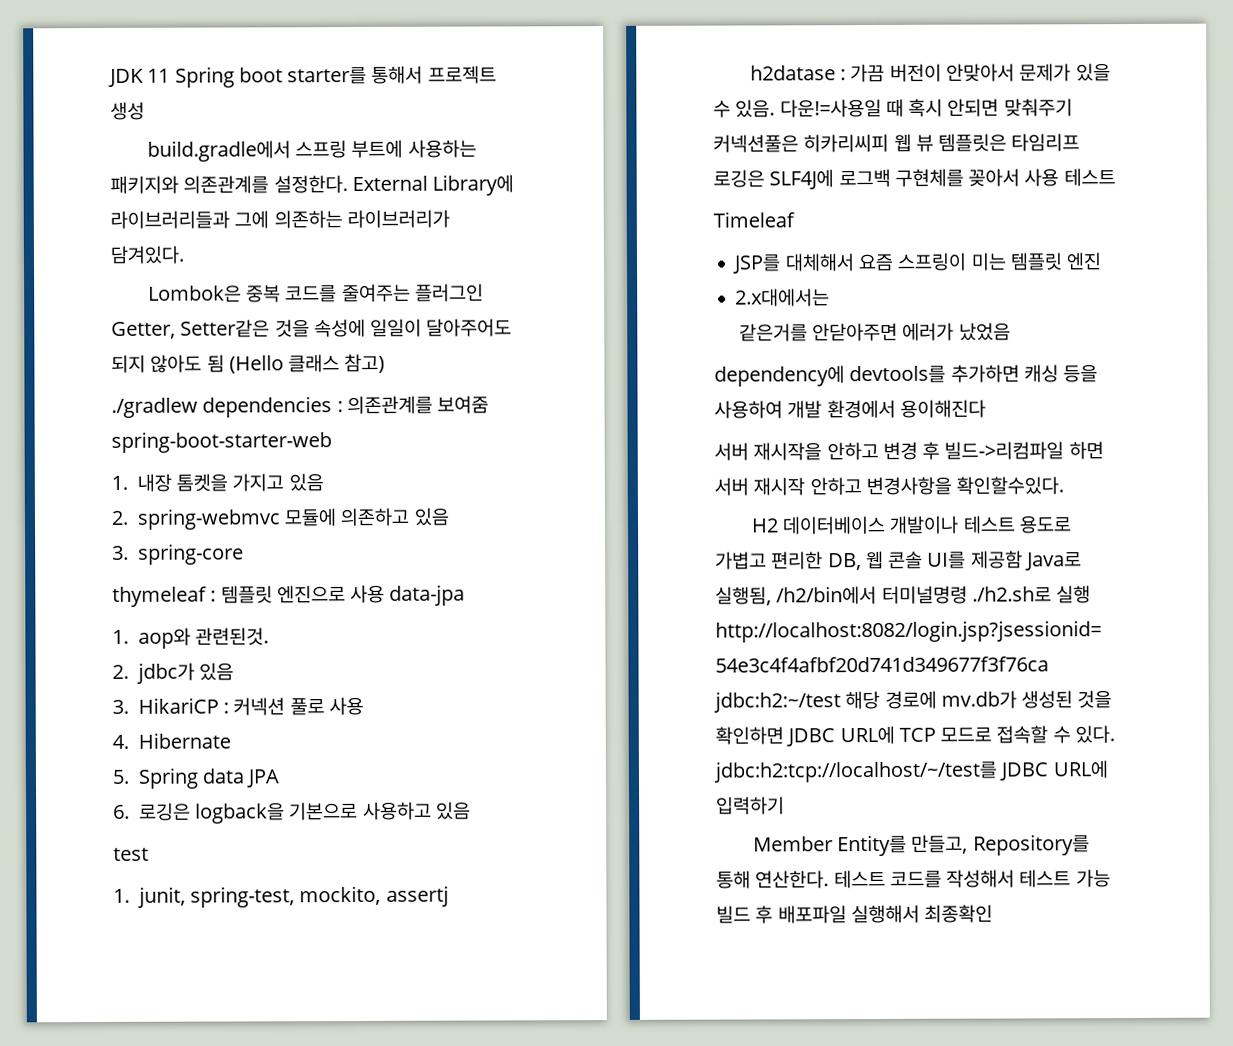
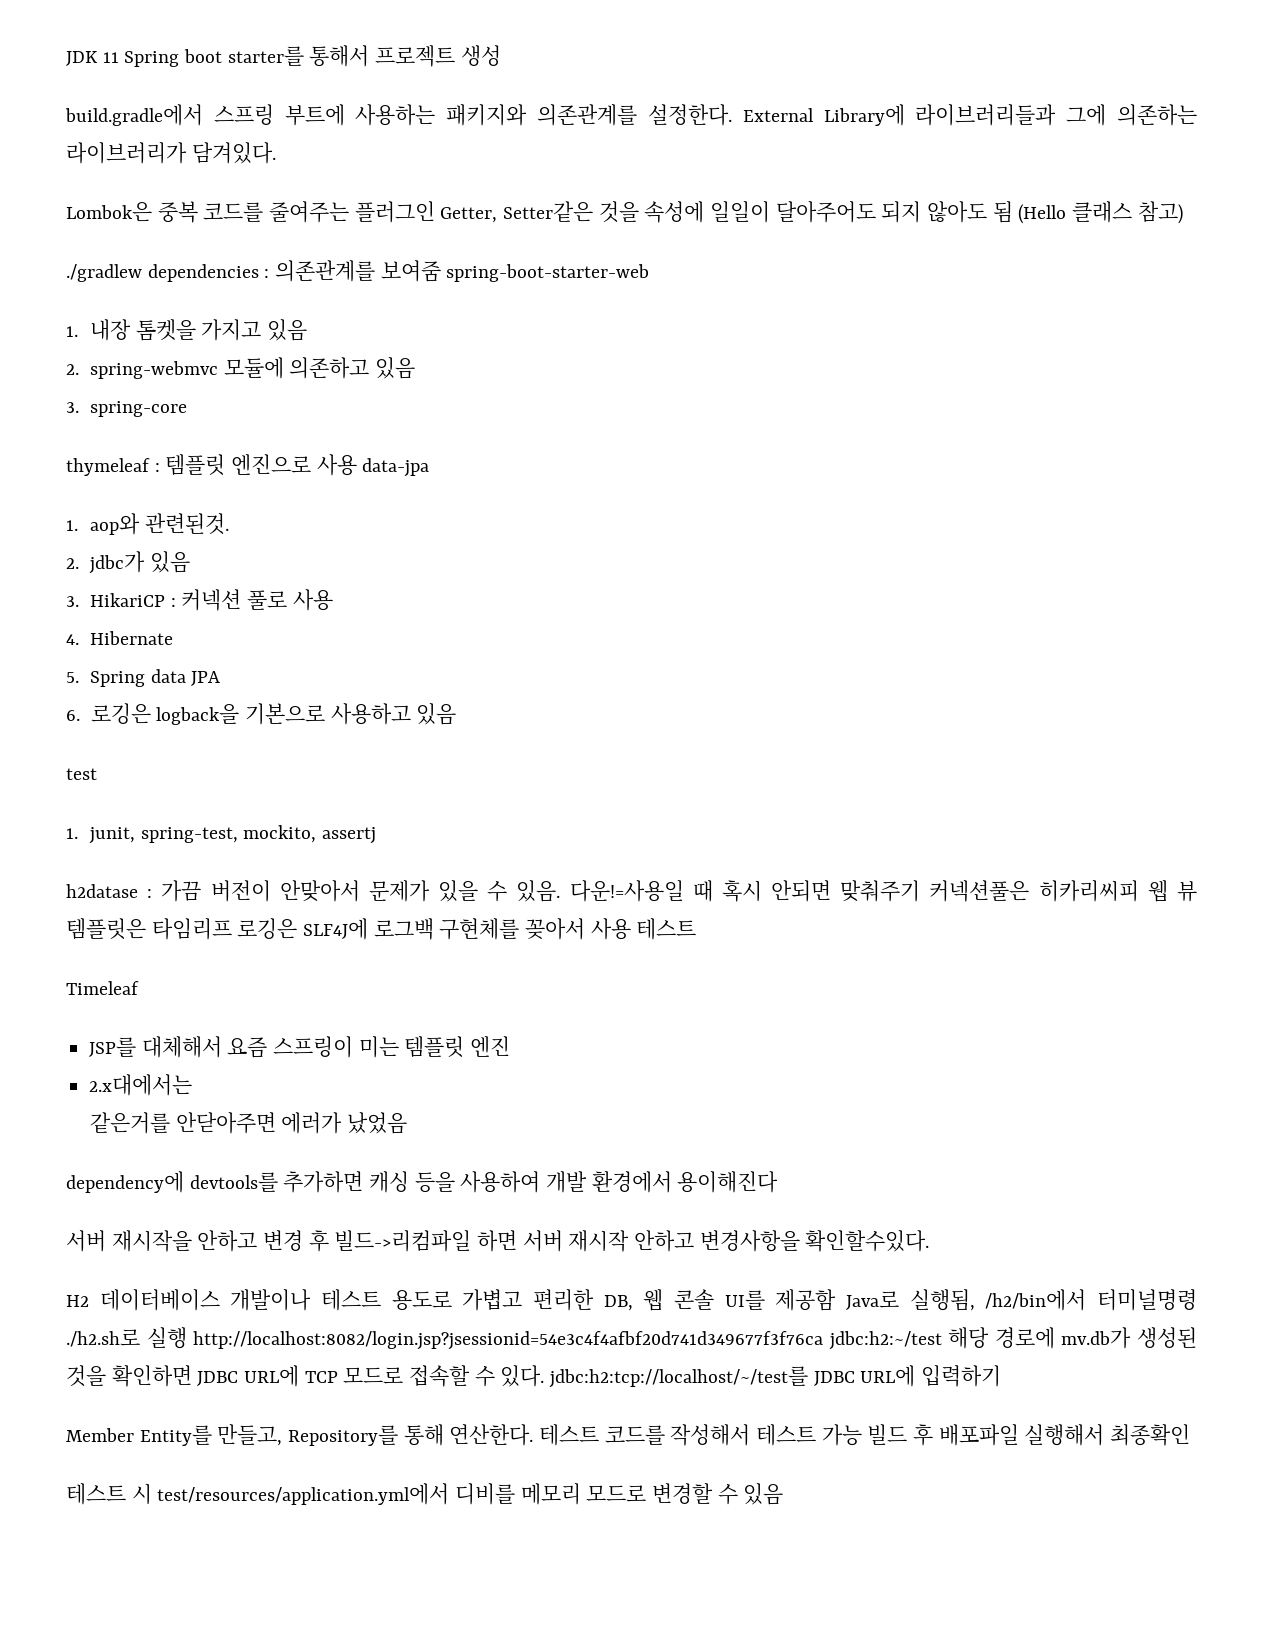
+ 테스트 시 test/resources/application.yml에서 디비를 메모리 모드로 변경할 수 있음

